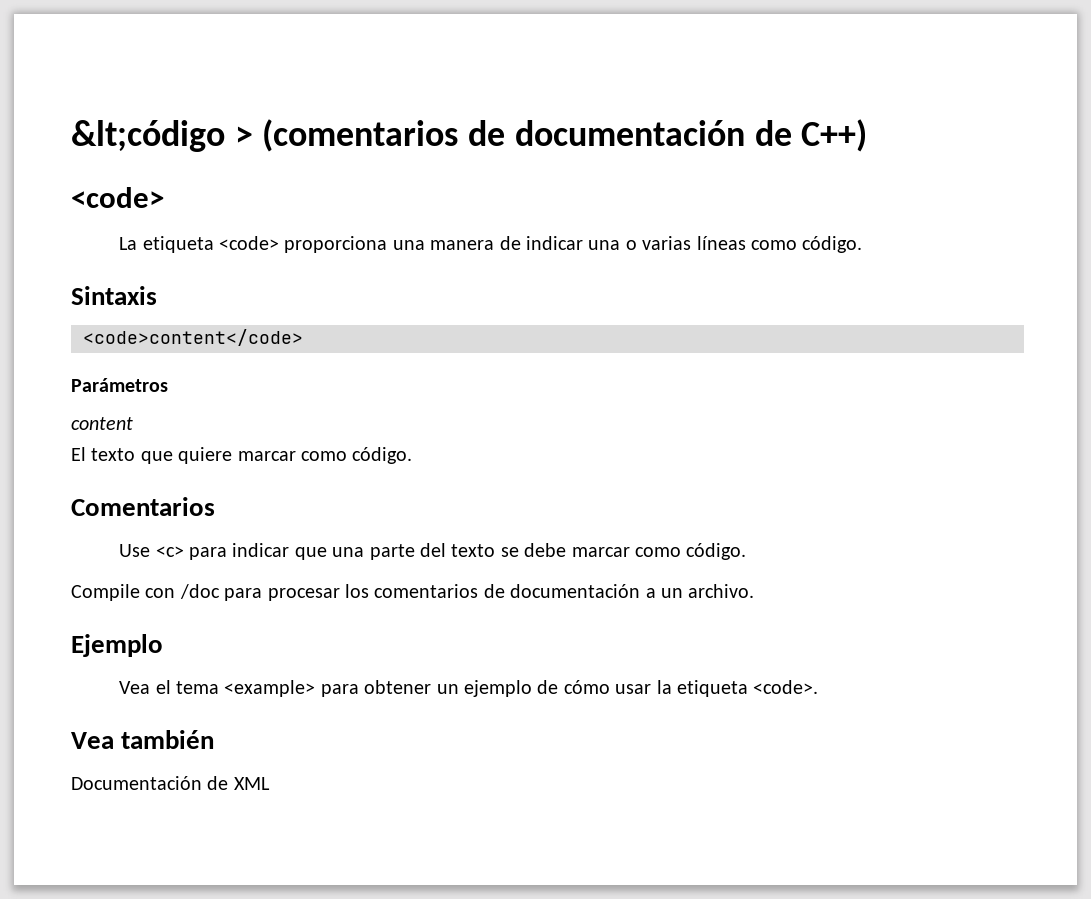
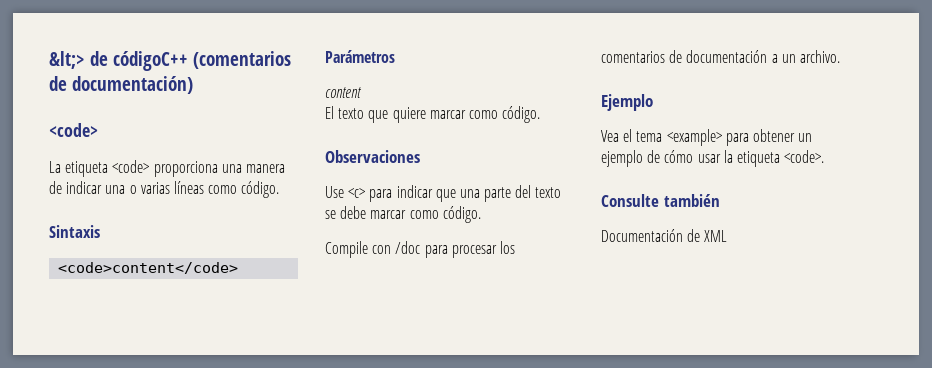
- &lt;código > (comentarios de documentación de C++)
+ &lt;> de códigoC++ (comentarios de documentación)
- Comentarios
+ Observaciones
- Vea también
+ Consulte también

